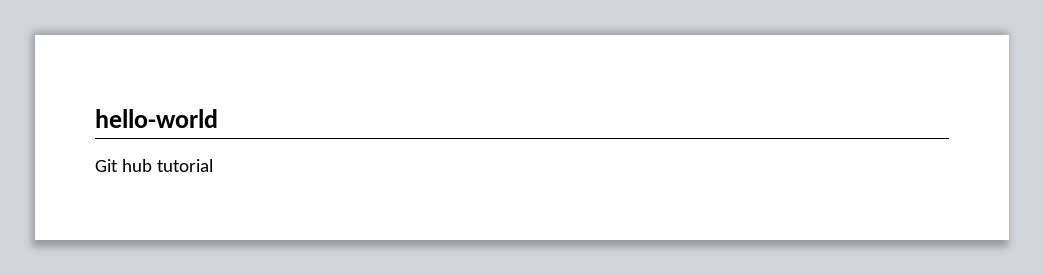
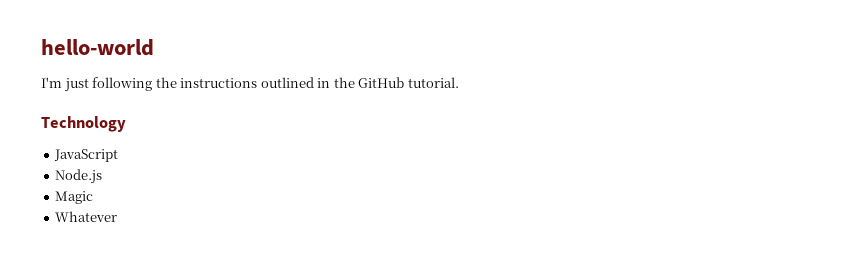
- Git hub tutorial
+ I'm just following the instructions outlined in the GitHub tutorial.
+ Technology
+ JavaScript
+ Node.js
+ Magic
+ Whatever

